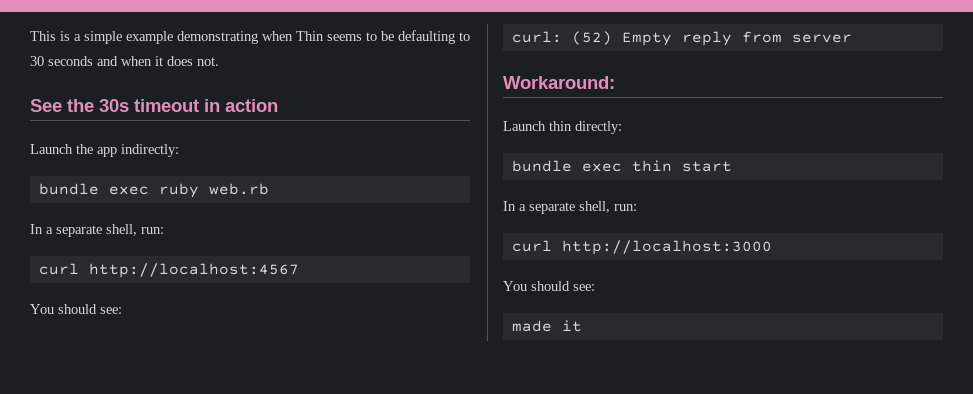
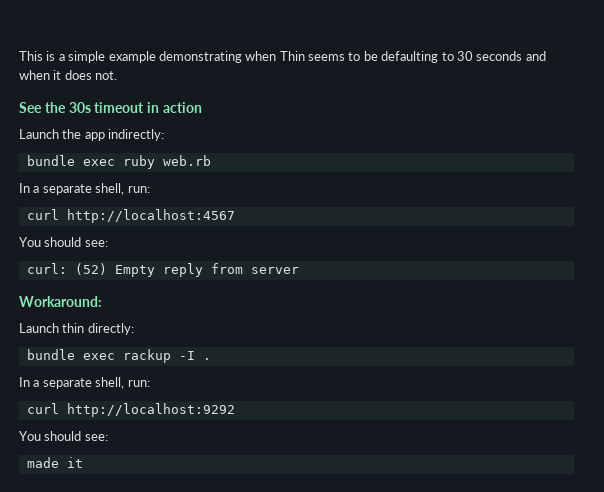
- bundle exec thin start
+ bundle exec rackup -I .
  In a separate shell, run:
- curl http://localhost:3000
+ curl http://localhost:9292

